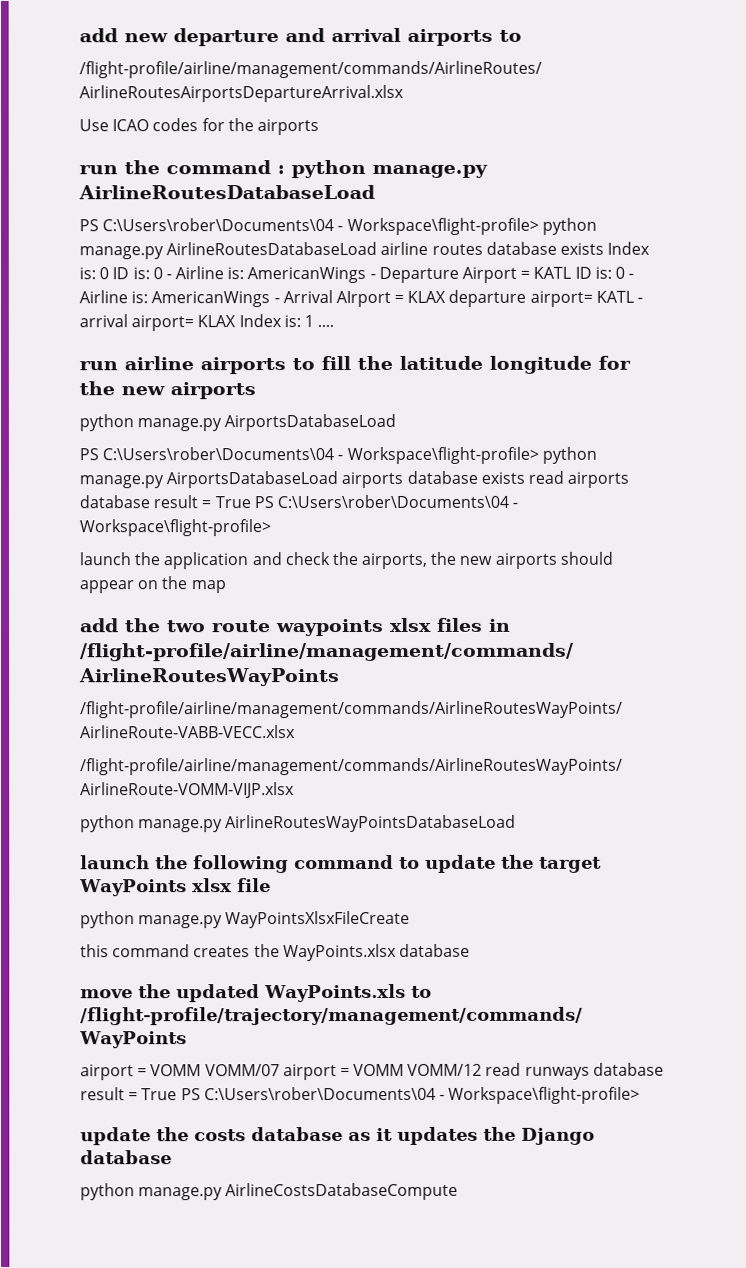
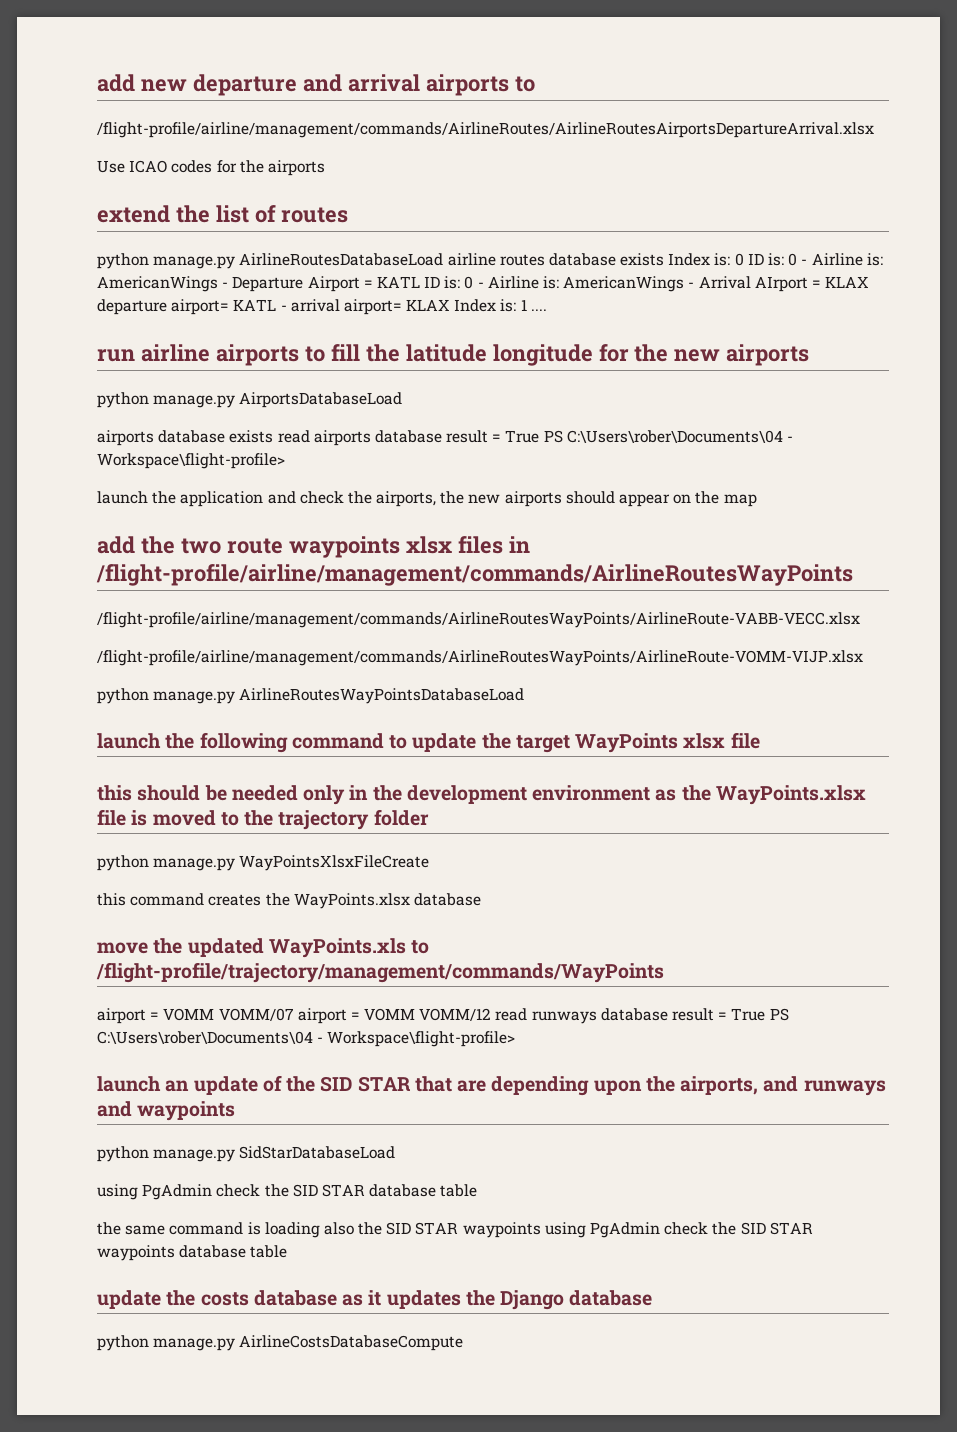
- run the command : python manage.py AirlineRoutesDatabaseLoad
- PS C:\Users\rober\Documents\04 - Workspace\flight-profile> python manage.py AirlineRoutesDatabaseLoad airline routes database exists Index is: 0 ID is: 0 - Airline is: AmericanWings - Departure Airport = KATL ID is: 0 - Airline is: AmericanWings - Arrival AIrport = KLAX departure airport= KATL - arrival airport= KLAX Index is: 1 ....
+ extend the list of routes
+ python manage.py AirlineRoutesDatabaseLoad airline routes database exists Index is: 0 ID is: 0 - Airline is: AmericanWings - Departure Airport = KATL ID is: 0 - Airline is: AmericanWings - Arrival AIrport = KLAX departure airport= KATL - arrival airport= KLAX Index is: 1 ....
- PS C:\Users\rober\Documents\04 - Workspace\flight-profile> python manage.py AirportsDatabaseLoad airports database exists read airports database result = True PS C:\Users\rober\Documents\04 - Workspace\flight-profile>
+ airports database exists read airports database result = True PS C:\Users\rober\Documents\04 - Workspace\flight-profile>
+ this should be needed only in the development environment as the WayPoints.xlsx file is moved to the trajectory folder
+ launch an update of the SID STAR that are depending upon the airports, and runways and waypoints
+ python manage.py SidStarDatabaseLoad
+ using PgAdmin check the SID STAR database table
+ the same command is loading also the SID STAR waypoints using PgAdmin check the SID STAR waypoints database table

